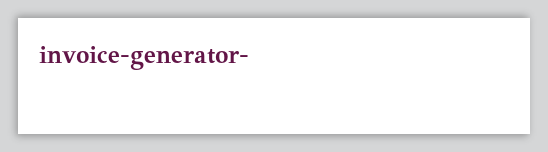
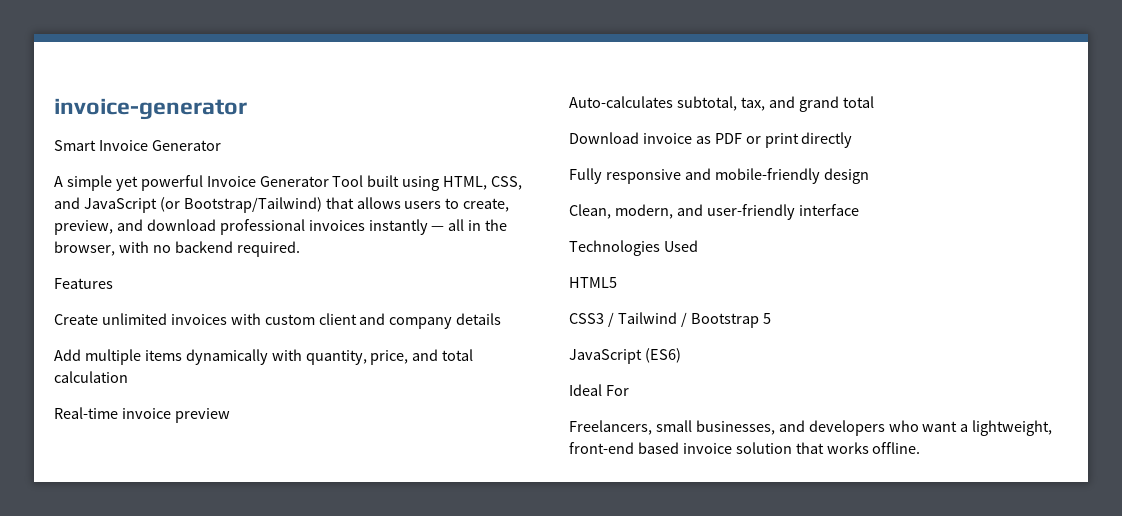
- invoice-generator-
+ invoice-generator
+ Smart Invoice Generator
+ A simple yet powerful Invoice Generator Tool built using HTML, CSS, and JavaScript (or Bootstrap/Tailwind) that allows users to create, preview, and download professional invoices instantly — all in the browser, with no backend required.
+ Features
+ Create unlimited invoices with custom client and company details
+ Add multiple items dynamically with quantity, price, and total calculation
+ Real-time invoice preview
+ Auto-calculates subtotal, tax, and grand total
+ Download invoice as PDF or print directly
+ Fully responsive and mobile-friendly design
+ Clean, modern, and user-friendly interface
+ Technologies Used
+ HTML5
+ CSS3 / Tailwind / Bootstrap 5
+ JavaScript (ES6)
+ Ideal For
+ Freelancers, small businesses, and developers who want a lightweight, front-end based invoice solution that works offline.

